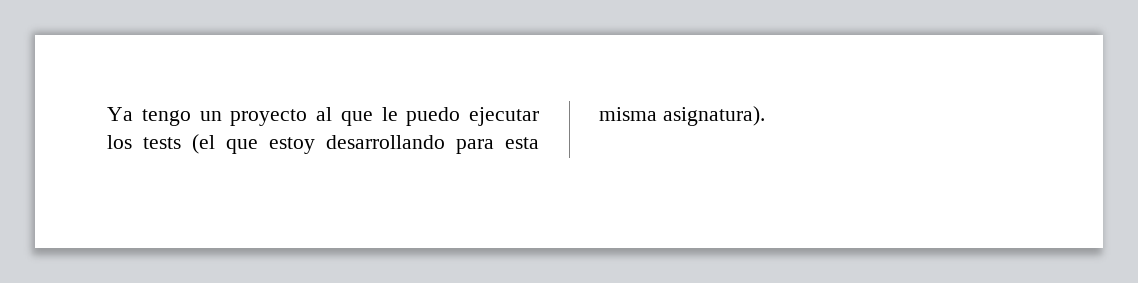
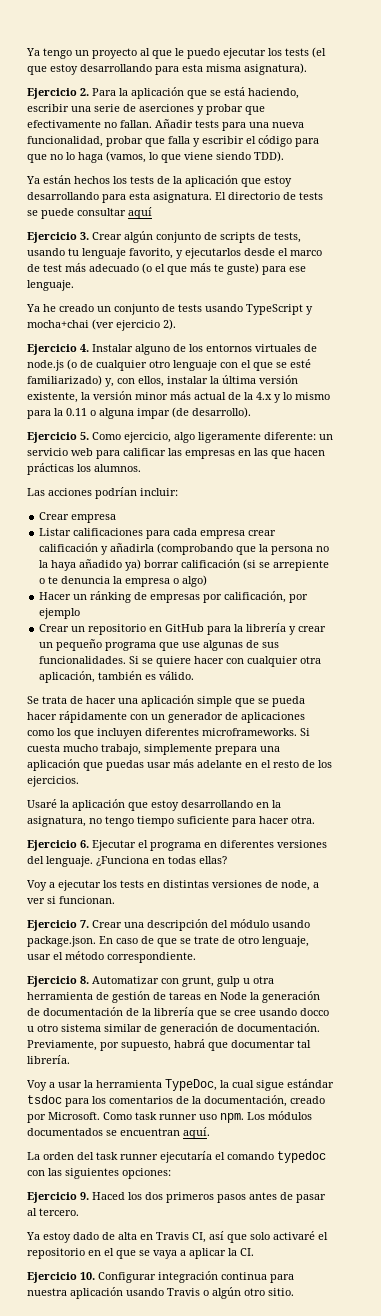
+ Ejercicio 2. Para la aplicación que se está haciendo, escribir una serie de aserciones y probar que efectivamente no fallan. Añadir tests para una nueva funcionalidad, probar que falla y escribir el código para que no lo haga (vamos, lo que viene siendo TDD).
+ Ya están hechos los tests de la aplicación que estoy desarrollando para esta asignatura. El directorio de tests se puede consultar aquí
+ Ejercicio 3. Crear algún conjunto de scripts de tests, usando tu lenguaje favorito, y ejecutarlos desde el marco de test más adecuado (o el que más te guste) para ese lenguaje.
+ Ya he creado un conjunto de tests usando TypeScript y mocha+chai (ver ejercicio 2).
+ Ejercicio 4. Instalar alguno de los entornos virtuales de node.js (o de cualquier otro lenguaje con el que se esté familiarizado) y, con ellos, instalar la última versión existente, la versión minor más actual de la 4.x y lo mismo para la 0.11 o alguna impar (de desarrollo).
+ Ejercicio 5. Como ejercicio, algo ligeramente diferente: un servicio web para calificar las empresas en las que hacen prácticas los alumnos.
+ Las acciones podrían incluir:
+ Crear empresa
+ Listar calificaciones para cada empresa crear calificación y añadirla (comprobando que la persona no la haya añadido ya) borrar calificación (si se arrepiente o te denuncia la empresa o algo)
+ Hacer un ránking de empresas por calificación, por ejemplo
+ Crear un repositorio en GitHub para la librería y crear un pequeño programa que use algunas de sus funcionalidades. Si se quiere hacer con cualquier otra aplicación, también es válido.
+ Se trata de hacer una aplicación simple que se pueda hacer rápidamente con un generador de aplicaciones como los que incluyen diferentes microframeworks. Si cuesta mucho trabajo, simplemente prepara una aplicación que puedas usar más adelante en el resto de los ejercicios.
+ Usaré la aplicación que estoy desarrollando en la asignatura, no tengo tiempo suficiente para hacer otra.
+ Ejercicio 6. Ejecutar el programa en diferentes versiones del lenguaje. ¿Funciona en todas ellas?
+ Voy a ejecutar los tests en distintas versiones de node, a ver si funcionan.
+ Ejercicio 7. Crear una descripción del módulo usando package.json. En caso de que se trate de otro lenguaje, usar el método correspondiente.
+ Ejercicio 8. Automatizar con grunt, gulp u otra herramienta de gestión de tareas en Node la generación de documentación de la librería que se cree usando docco u otro sistema similar de generación de documentación. Previamente, por supuesto, habrá que documentar tal librería.
+ Voy a usar la herramienta TypeDoc, la cual sigue estándar tsdoc para los comentarios de la documentación, creado por Microsoft. Como task runner uso npm. Los módulos documentados se encuentran aquí.
+ La orden del task runner ejecutaría el comando typedoc con las siguientes opciones:
+ Ejercicio 9. Haced los dos primeros pasos antes de pasar al tercero.
+ Ya estoy dado de alta en Travis CI, así que solo activaré el repositorio en el que se vaya a aplicar la CI.
+ Ejercicio 10. Configurar integración continua para nuestra aplicación usando Travis o algún otro sitio.

